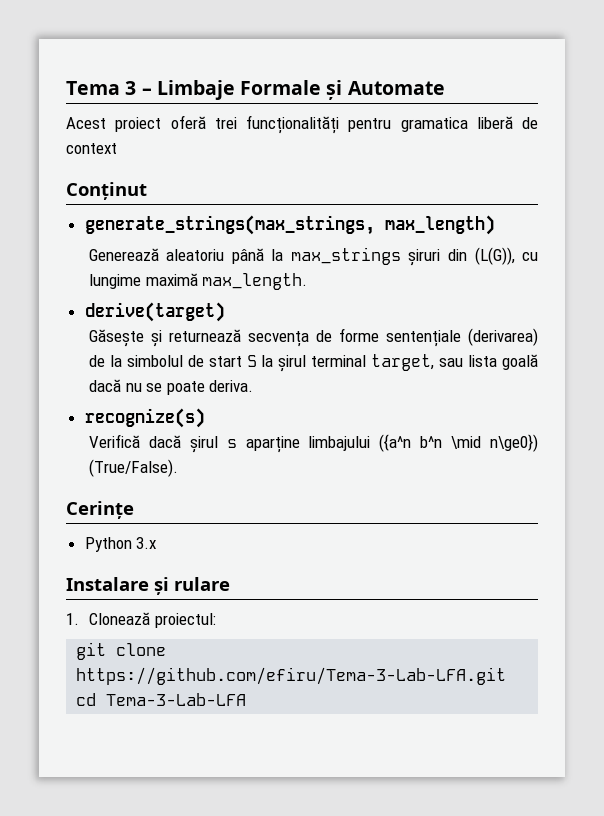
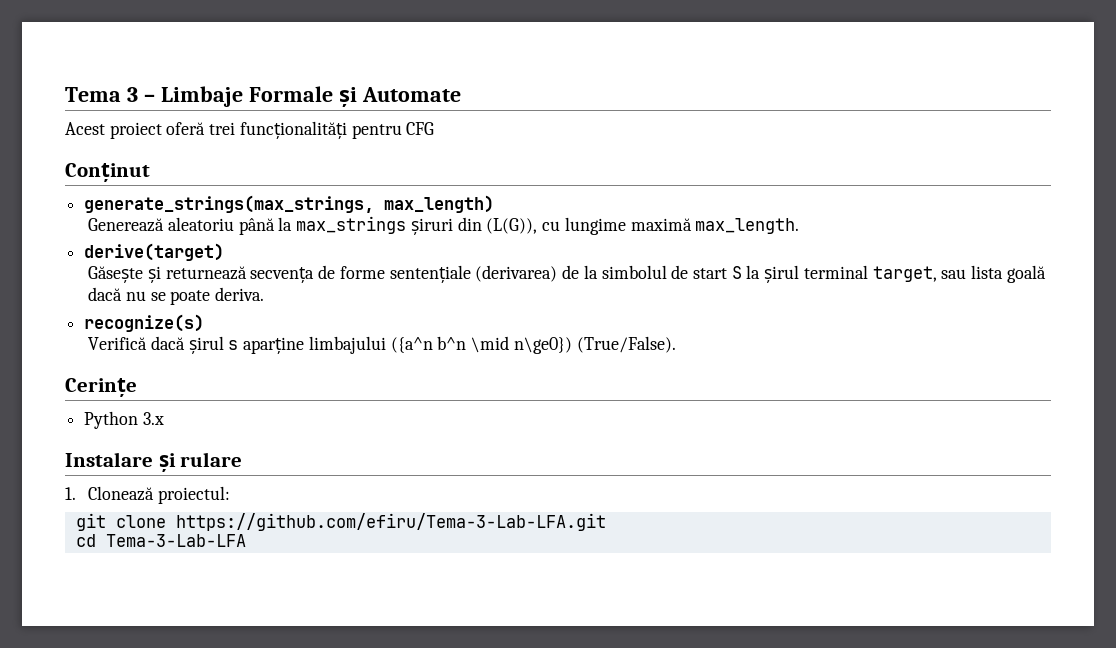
- Acest proiect oferă trei funcționalități pentru gramatica liberă de context
+ Acest proiect oferă trei funcționalități pentru CFG

